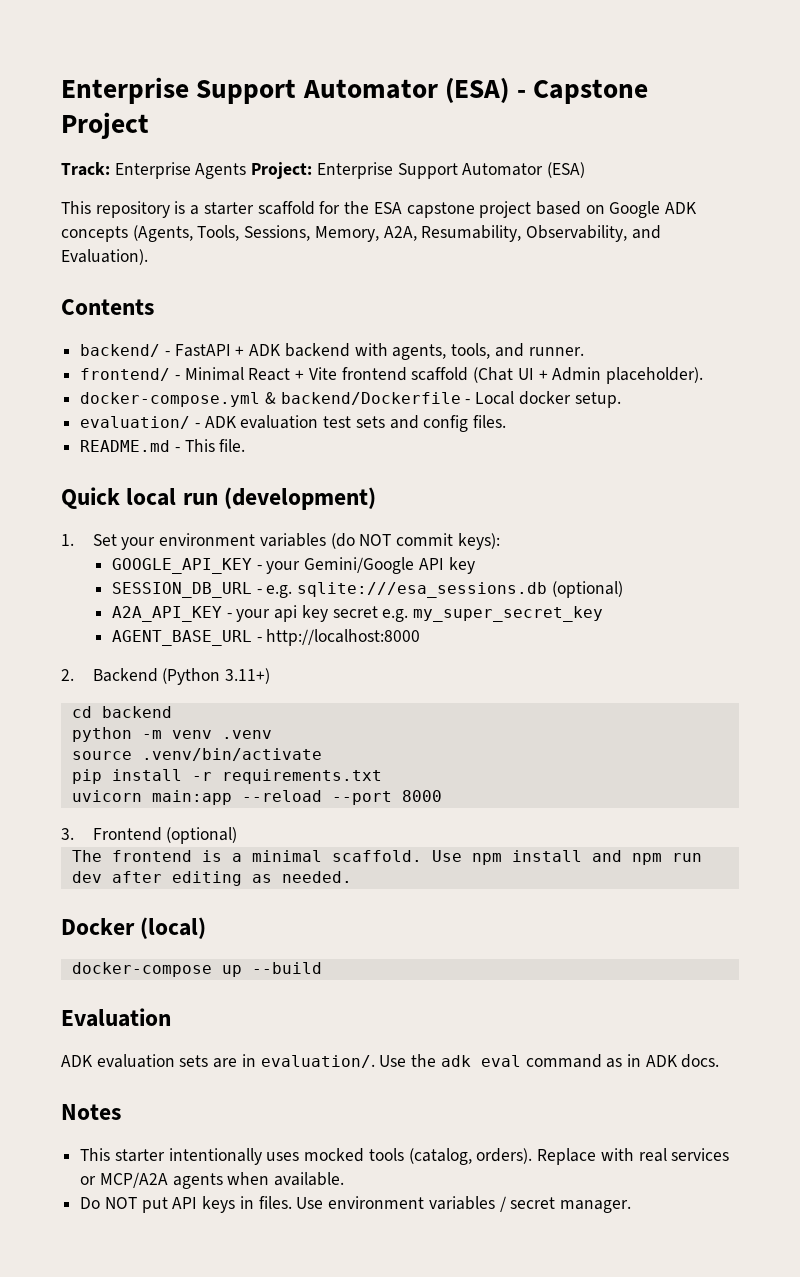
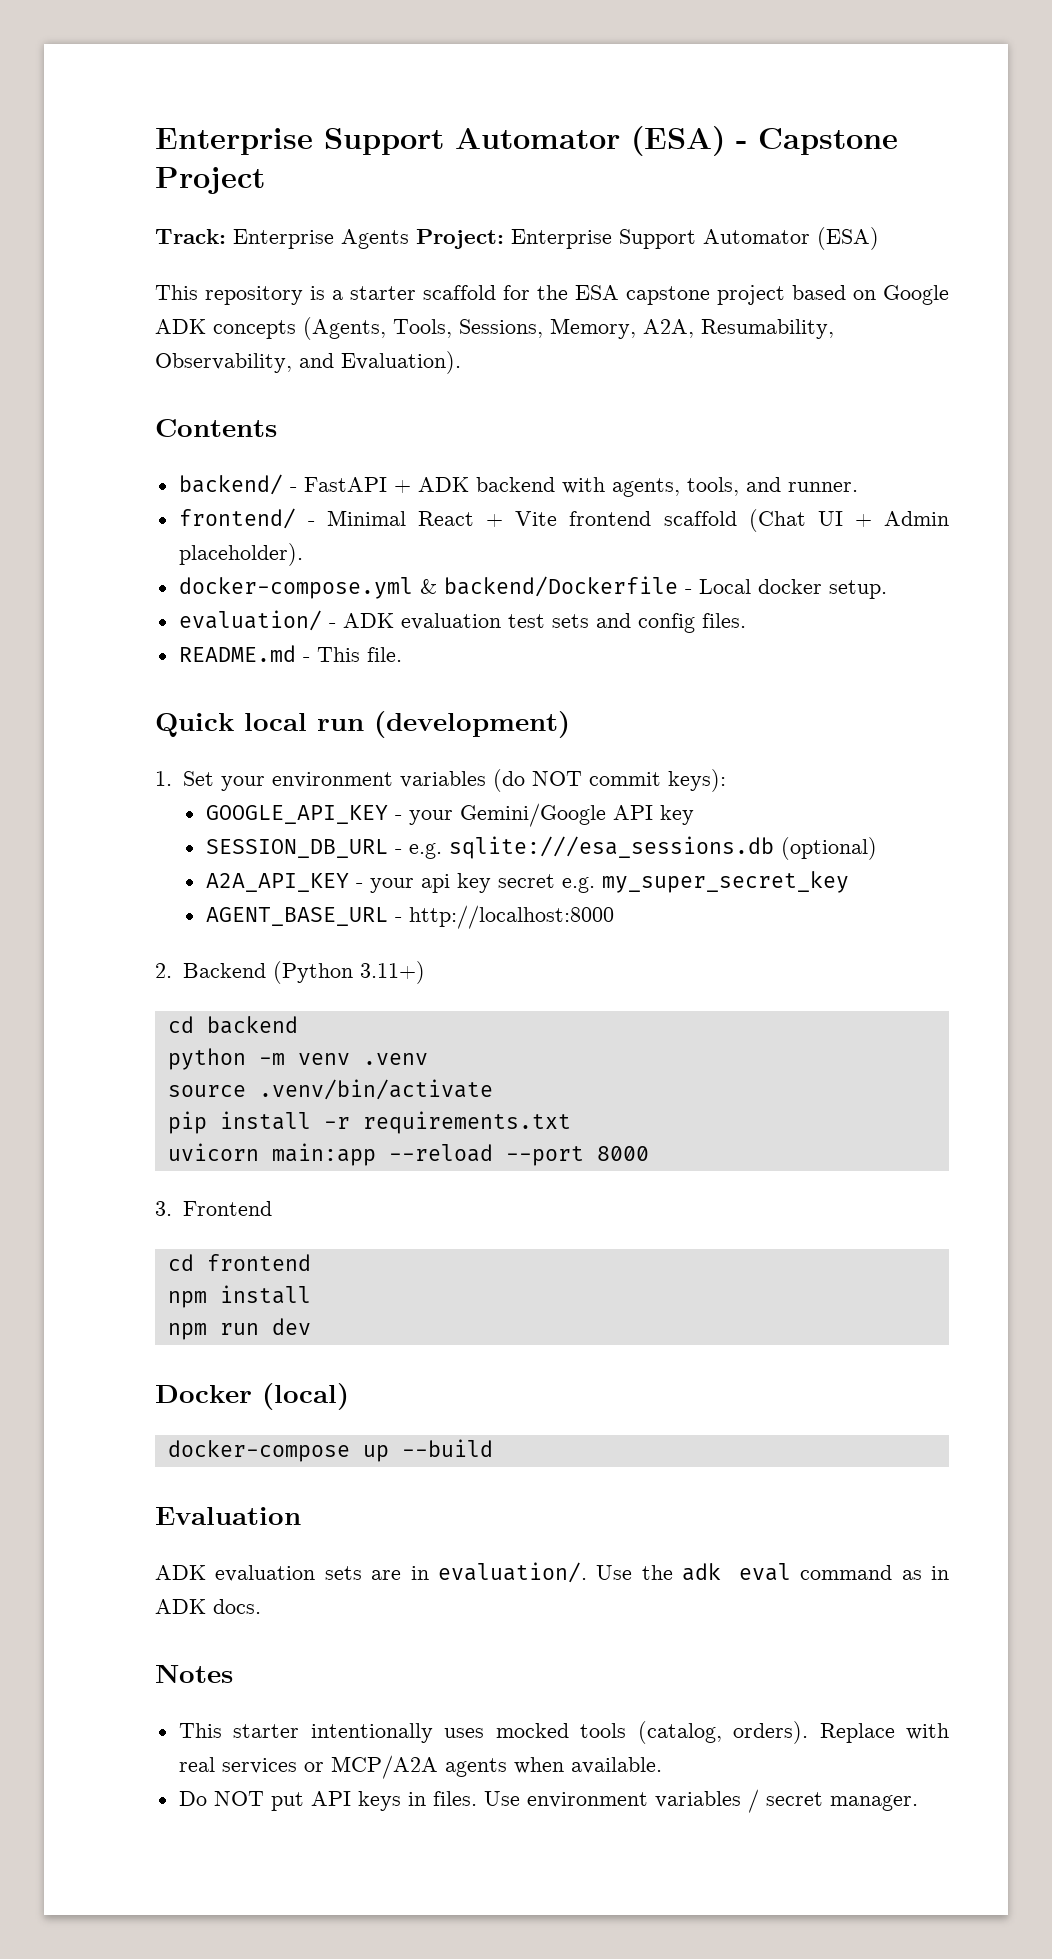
- 3. Frontend (optional)
- The frontend is a minimal scaffold. Use npm install and npm run dev after editing as needed.
+ 3. Frontend
+ cd frontend
+ npm install
+ npm run dev

